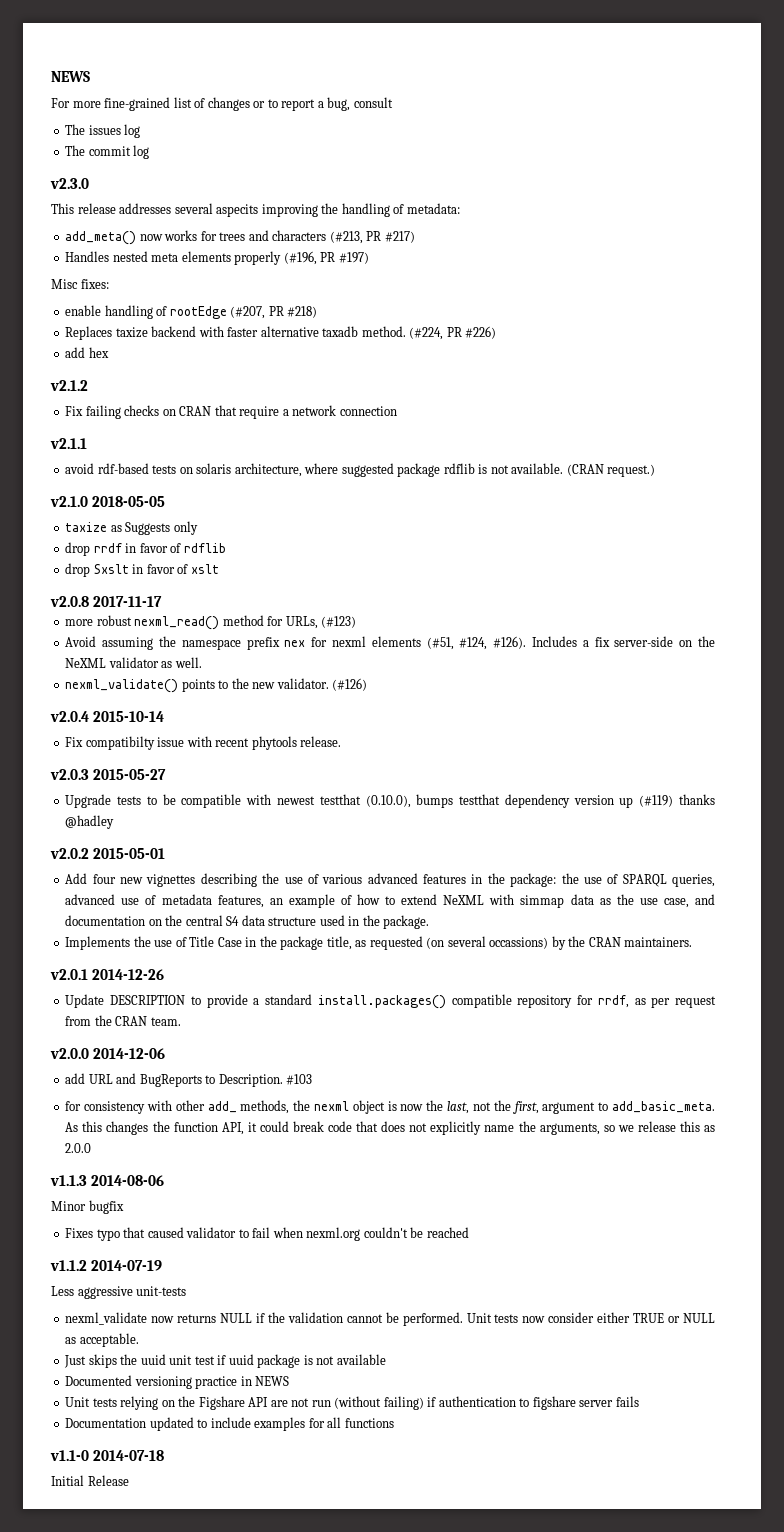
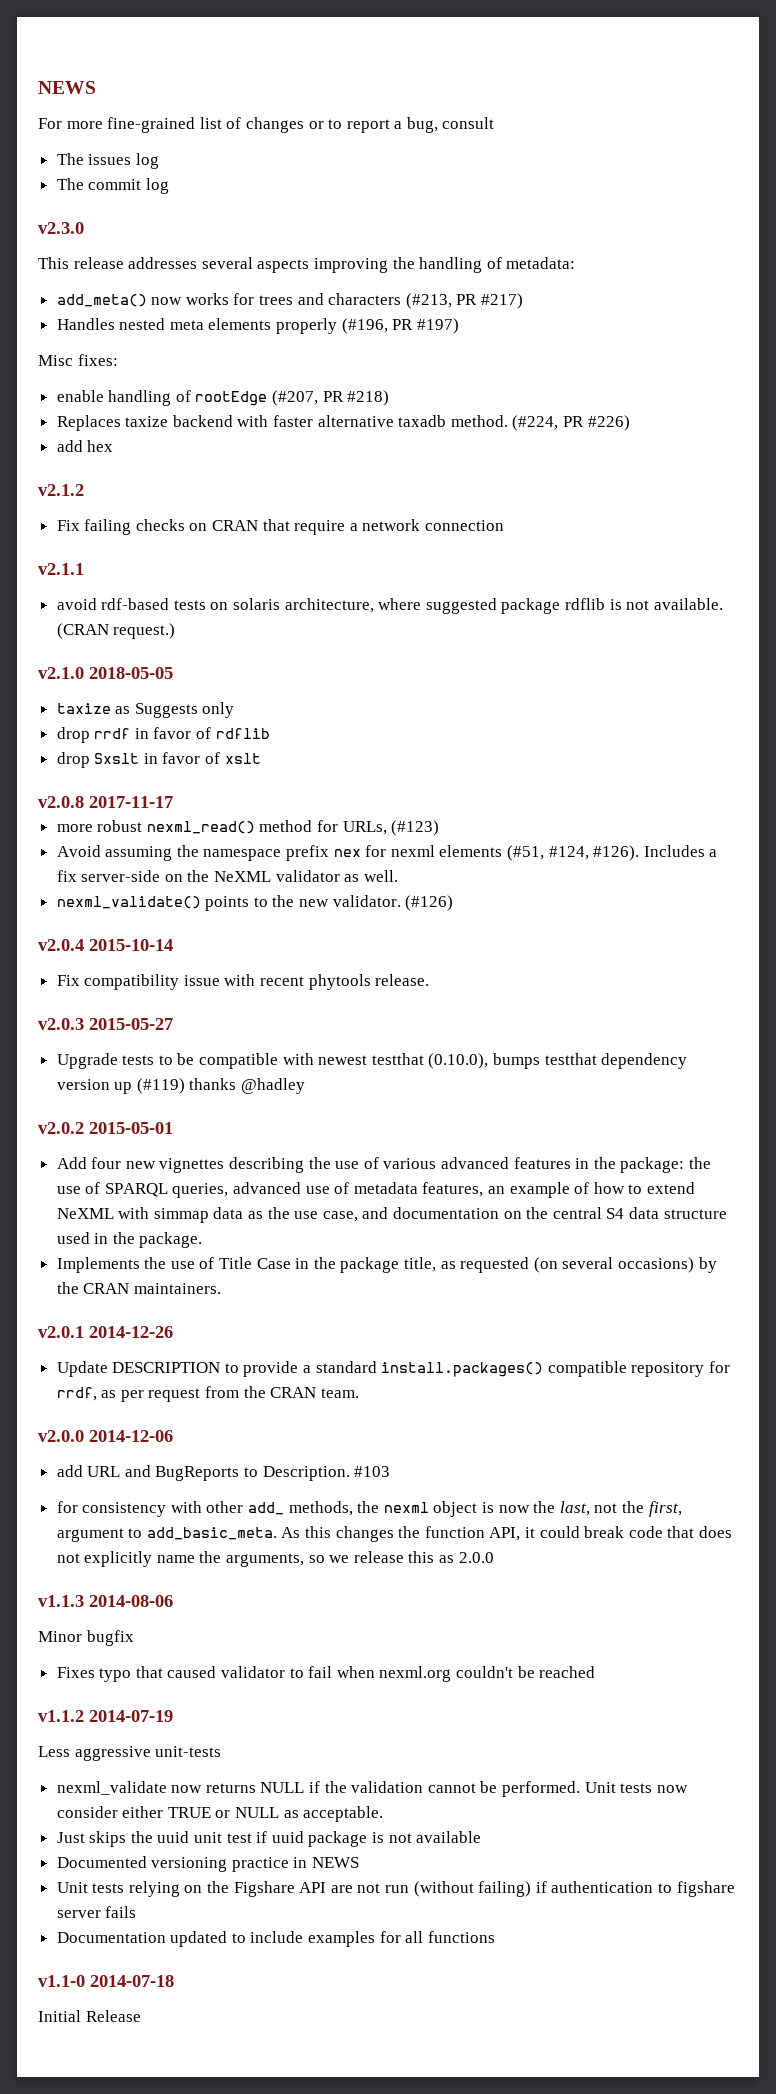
- This release addresses several aspecits improving the handling of metadata:
+ This release addresses several aspects improving the handling of metadata:
- Fix compatibilty issue with recent phytools release.
+ Fix compatibility issue with recent phytools release.
- Implements the use of Title Case in the package title, as requested (on several occassions) by the CRAN maintainers.
+ Implements the use of Title Case in the package title, as requested (on several occasions) by the CRAN maintainers.

